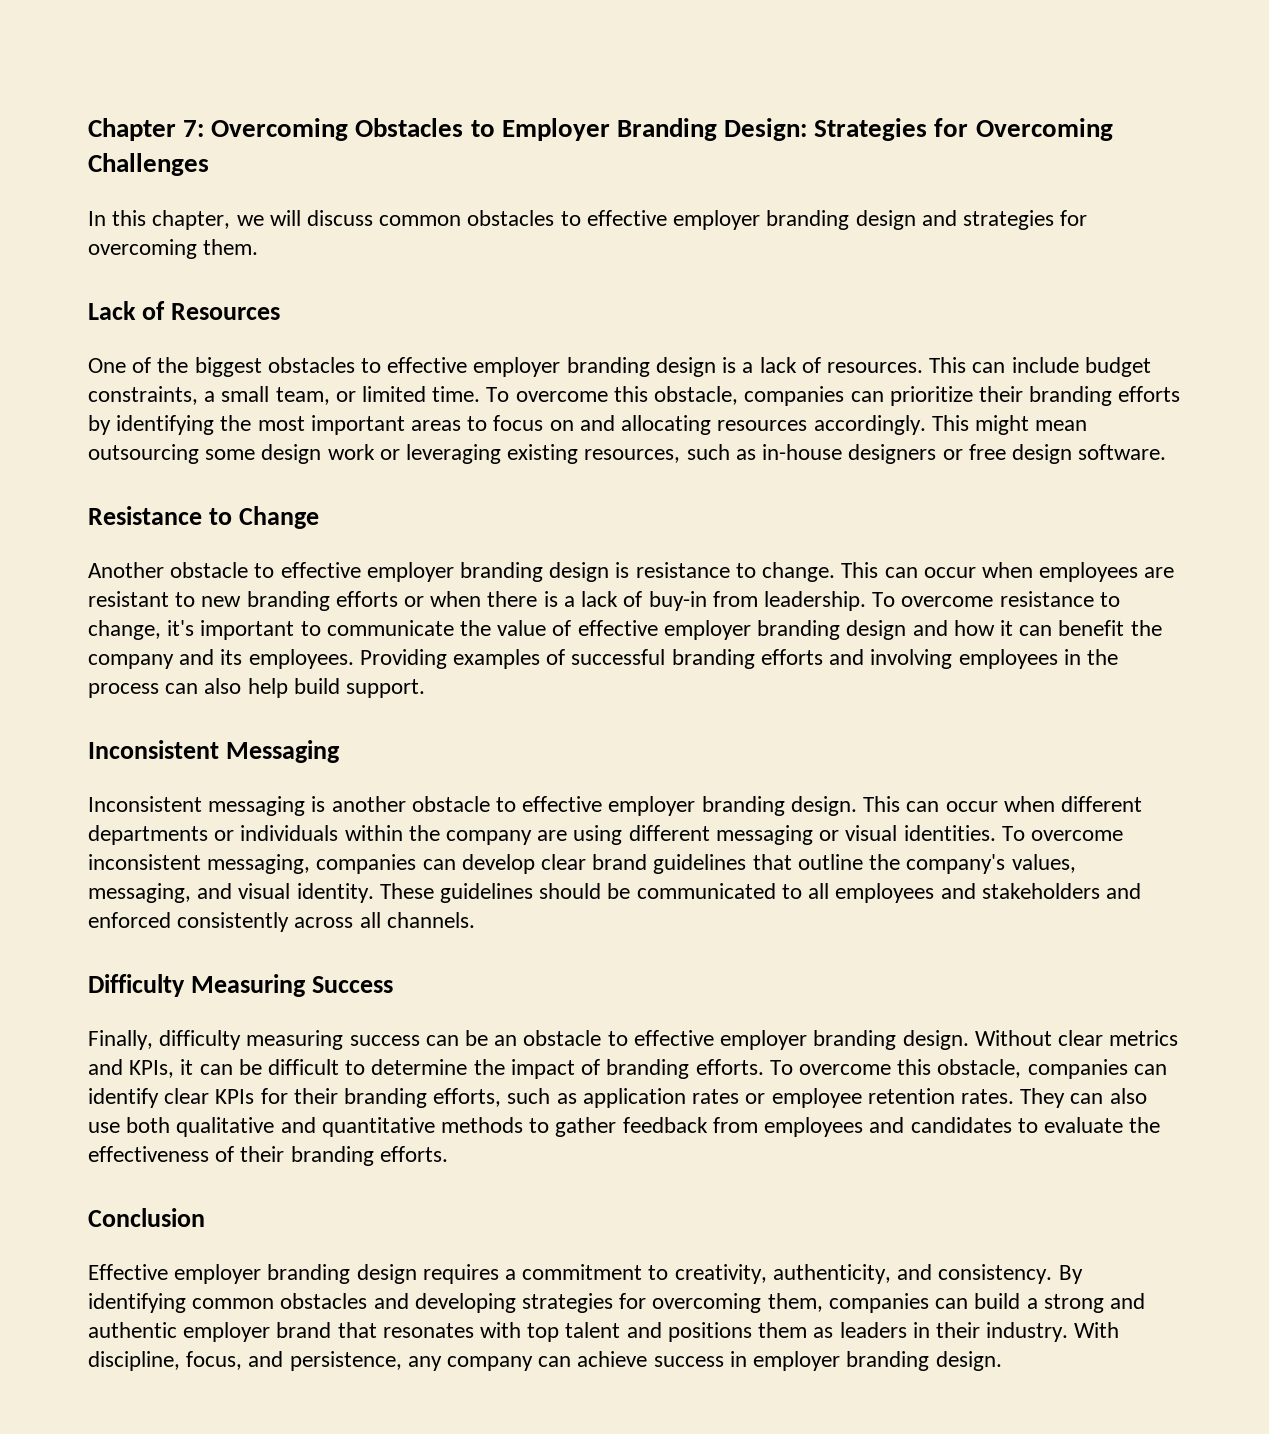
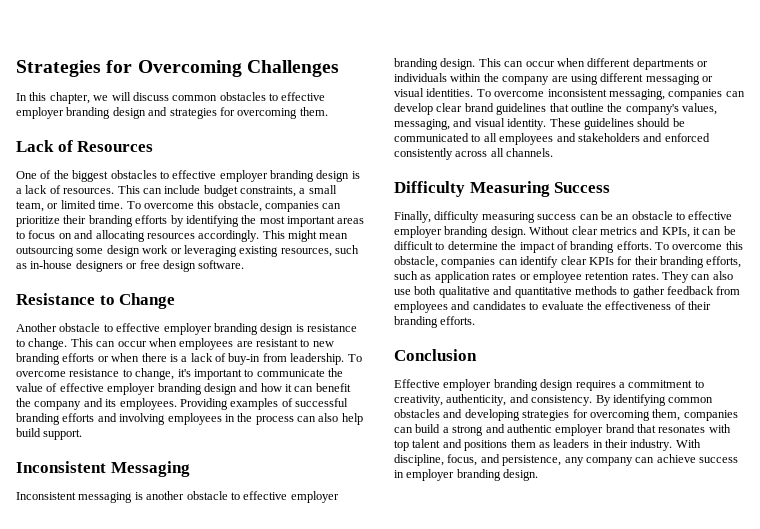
- Chapter 7: Overcoming Obstacles to Employer Branding Design: Strategies for Overcoming Challenges
+ Strategies for Overcoming Challenges

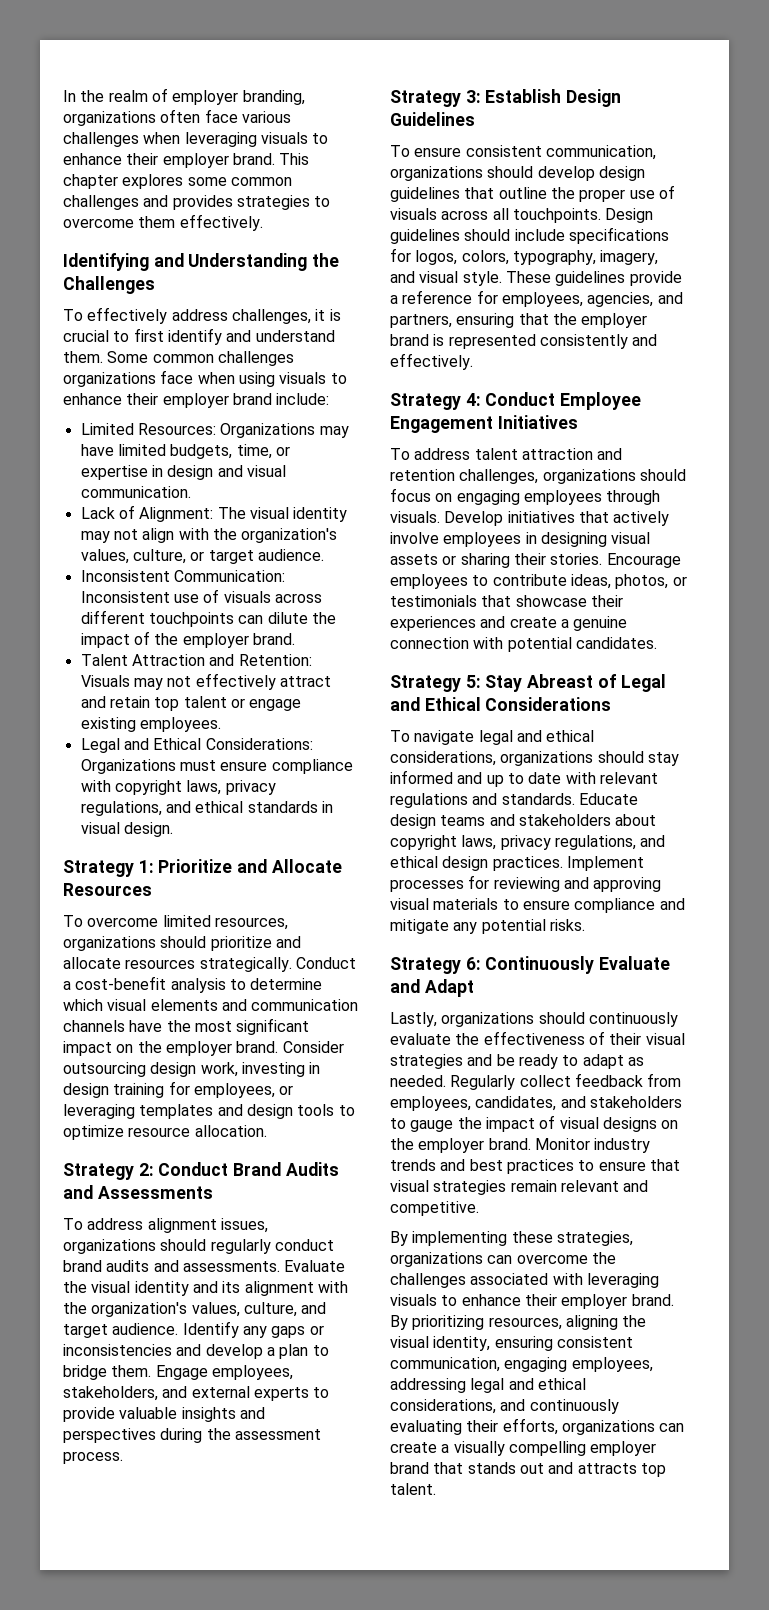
- Strategies for Overcoming Challenges
- In this chapter, we will discuss common obstacles to effective employer branding design and strategies for overcoming them.
- Lack of Resources
- One of the biggest obstacles to effective employer branding design is a lack of resources. This can include budget constraints, a small team, or limited time. To overcome this obstacle, companies can prioritize their branding efforts by identifying the most important areas to focus on and allocating resources accordingly. This might mean outsourcing some design work or leveraging existing resources, such as in-house designers or free design software.
- Resistance to Change
- Another obstacle to effective employer branding design is resistance to change. This can occur when employees are resistant to new branding efforts or when there is a lack of buy-in from leadership. To overcome resistance to change, it's important to communicate the value of effective employer branding design and how it can benefit the company and its employees. Providing examples of successful branding efforts and involving employees in the process can also help build support.
- Inconsistent Messaging
- Inconsistent messaging is another obstacle to effective employer branding design. This can occur when different departments or individuals within the company are using different messaging or visual identities. To overcome inconsistent messaging, companies can develop clear brand guidelines that outline the company's values, messaging, and visual identity.
+ In the realm of employer branding, organizations often face various challenges when leveraging visuals to enhance their employer brand. This chapter explores some common challenges and provides strategies to overcome them effectively.
+ Identifying and Understanding the Challenges
+ To effectively address challenges, it is crucial to first identify and understand them. Some common challenges organizations face when using visuals to enhance their employer brand include:
+ Limited Resources: Organizations may have limited budgets, time, or expertise in design and visual communication.
+ Lack of Alignment: The visual identity may not align with the organization's values, culture, or target audience.
+ Inconsistent Communication: Inconsistent use of visuals across different touchpoints can dilute the impact of the employer brand.
+ Talent Attraction and Retention: Visuals may not effectively attract and retain top talent or engage existing employees.
+ Legal and Ethical Considerations: Organizations must ensure compliance with copyright laws, privacy regulations, and ethical standards in visual design.
+ Strategy 1: Prioritize and Allocate Resources
+ To overcome limited resources, organizations should prioritize and allocate resources strategically. Conduct a cost-benefit analysis to determine which visual elements and communication channels have the most significant impact on the employer brand. Consider outsourcing design work, investing in design training for employees, or leveraging templates and design tools to optimize resource allocation.
+ Strategy 2: Conduct Brand Audits and Assessments
+ To address alignment issues, organizations should regularly conduct brand audits and assessments. Evaluate the visual identity and its alignment with the organization's values, culture, and target audience. Identify any gaps or inconsistencies and develop a plan to bridge them. Engage employees, stakeholders, and external experts to provide valuable insights and perspectives during the assessment process.
+ Strategy 3: Establish Design Guidelines
+ To ensure consistent communication, organizations should develop design guidelines that outline the proper use of visuals across all touchpoints. Design guidelines should include specifications for logos, colors, typography, imagery, and visual style.
- These guidelines should be communicated to all employees and stakeholders and enforced consistently across all channels.
- Difficulty Measuring Success
- Finally, difficulty measuring success can be an obstacle to effective employer branding design. Without clear metrics and KPIs, it can be difficult to determine the impact of branding efforts. To overcome this obstacle, companies can identify clear KPIs for their branding efforts, such as application rates or employee retention rates. They can also use both qualitative and quantitative methods to gather feedback from employees and candidates to evaluate the effectiveness of their branding efforts.
- Conclusion
- Effective employer branding design requires a commitment to creativity, authenticity, and consistency. By identifying common obstacles and developing strategies for overcoming them, companies can build a strong and authentic employer brand that resonates with top talent and positions them as leaders in their industry. With discipline, focus, and persistence, any company can achieve success in employer branding design.
+ These guidelines provide a reference for employees, agencies, and partners, ensuring that the employer brand is represented consistently and effectively.
+ Strategy 4: Conduct Employee Engagement Initiatives
+ To address talent attraction and retention challenges, organizations should focus on engaging employees through visuals. Develop initiatives that actively involve employees in designing visual assets or sharing their stories. Encourage employees to contribute ideas, photos, or testimonials that showcase their experiences and create a genuine connection with potential candidates.
+ Strategy 5: Stay Abreast of Legal and Ethical Considerations
+ To navigate legal and ethical considerations, organizations should stay informed and up to date with relevant regulations and standards. Educate design teams and stakeholders about copyright laws, privacy regulations, and ethical design practices. Implement processes for reviewing and approving visual materials to ensure compliance and mitigate any potential risks.
+ Strategy 6: Continuously Evaluate and Adapt
+ Lastly, organizations should continuously evaluate the effectiveness of their visual strategies and be ready to adapt as needed. Regularly collect feedback from employees, candidates, and stakeholders to gauge the impact of visual designs on the employer brand. Monitor industry trends and best practices to ensure that visual strategies remain relevant and competitive.
+ By implementing these strategies, organizations can overcome the challenges associated with leveraging visuals to enhance their employer brand. By prioritizing resources, aligning the visual identity, ensuring consistent communication, engaging employees, addressing legal and ethical considerations, and continuously evaluating their efforts, organizations can create a visually compelling employer brand that stands out and attracts top talent.

